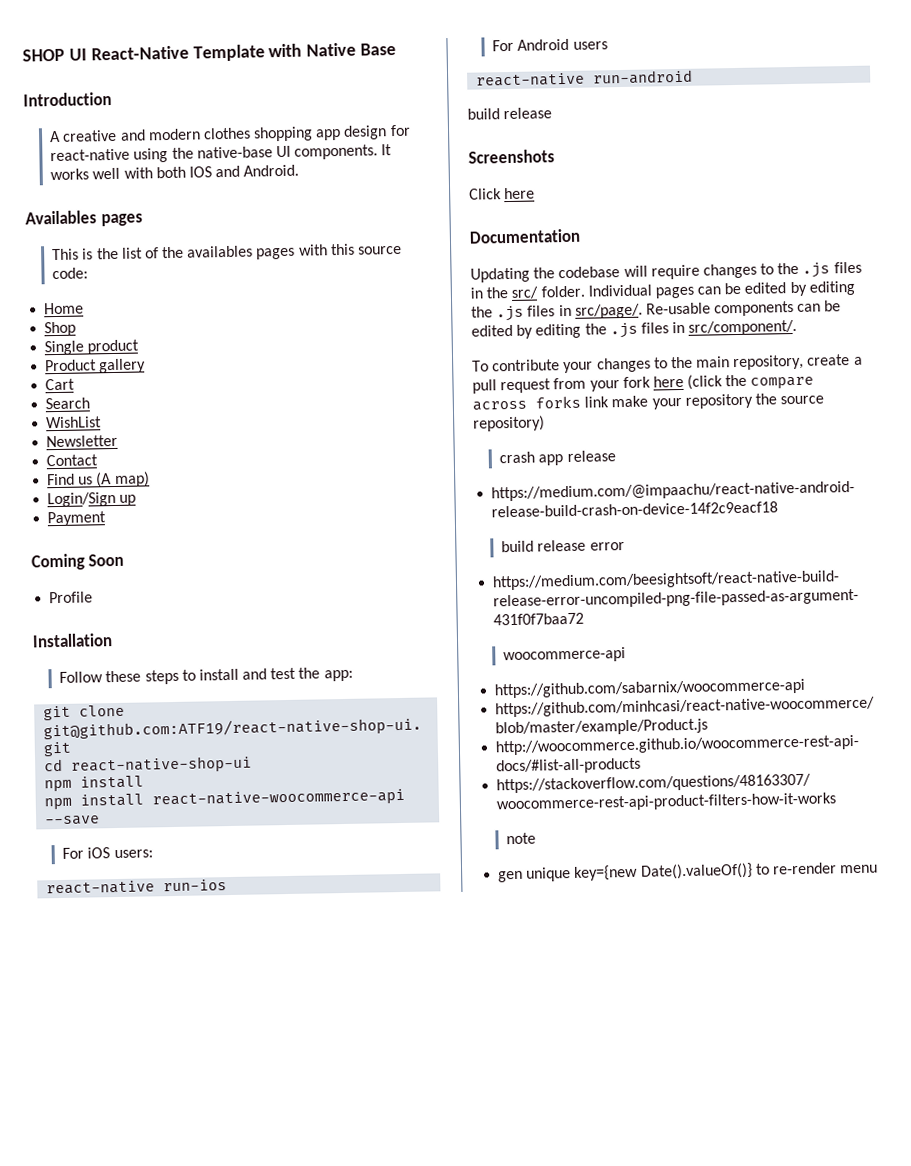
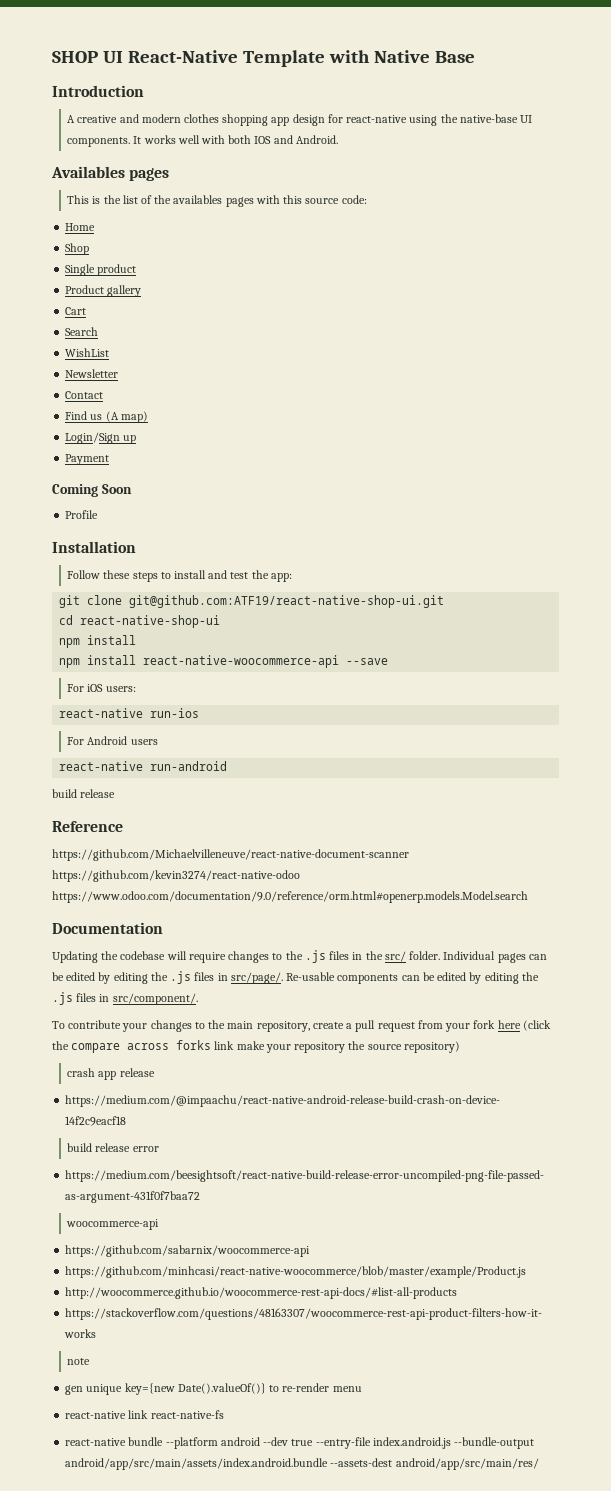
- Screenshots
- Click here
+ Reference
+ https://github.com/Michaelvilleneuve/react-native-document-scanner https://github.com/kevin3274/react-native-odoo https://www.odoo.com/documentation/9.0/reference/orm.html#openerp.models.Model.search
+ react-native link react-native-fs
+ react-native bundle --platform android --dev true --entry-file index.android.js --bundle-output android/app/src/main/assets/index.android.bundle --assets-dest android/app/src/main/res/

